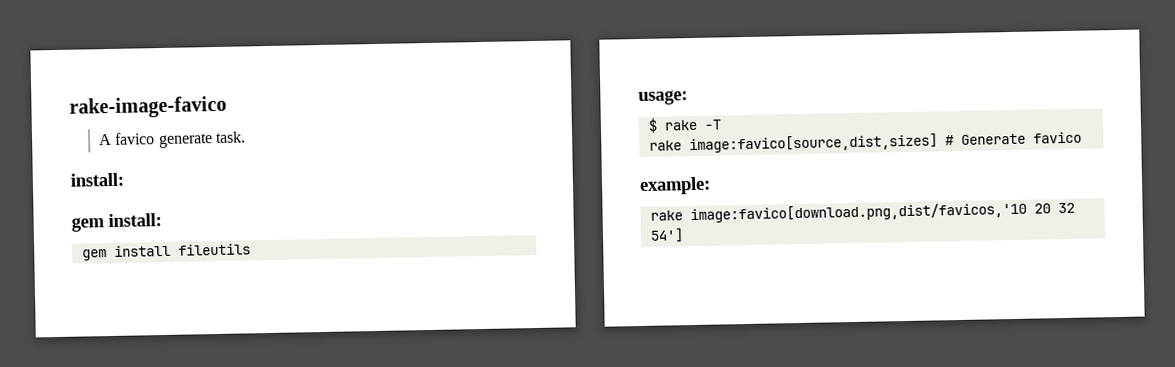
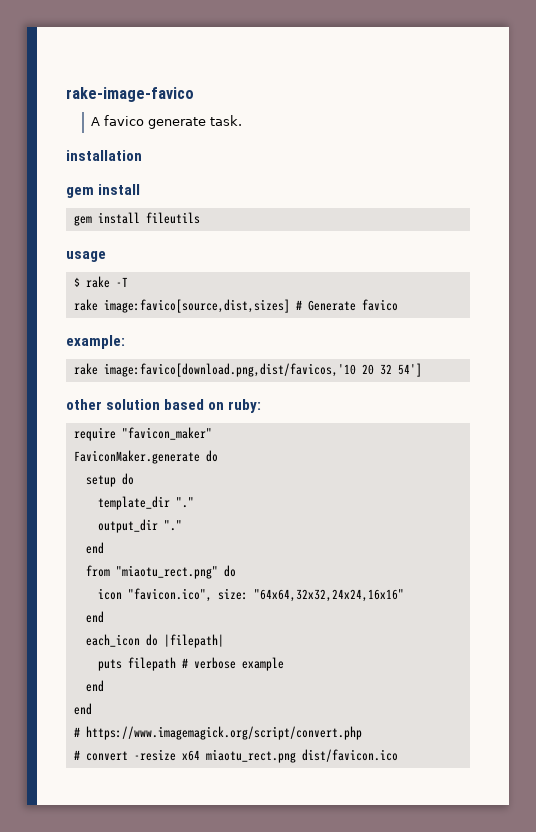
  A favico generate task.
- install:
- gem install:
+ installation
+ gem install
- usage:
+ usage
+ other solution based on ruby:
+ require "favicon_maker"
+ FaviconMaker.generate do
+ setup do
+ template_dir "."
+ output_dir "."
+ end
+ from "miaotu_rect.png" do
+ icon "favicon.ico", size: "64x64,32x32,24x24,16x16"
+ end
+ each_icon do |filepath|
+ puts filepath # verbose example
+ end
+ end
+ # https://www.imagemagick.org/script/convert.php
+ # convert -resize x64 miaotu_rect.png dist/favicon.ico

